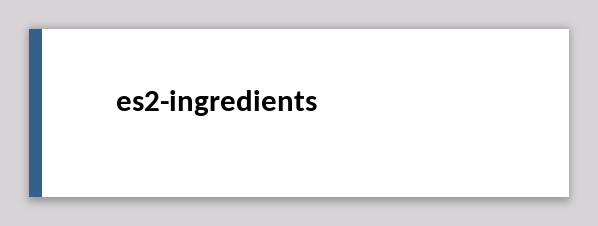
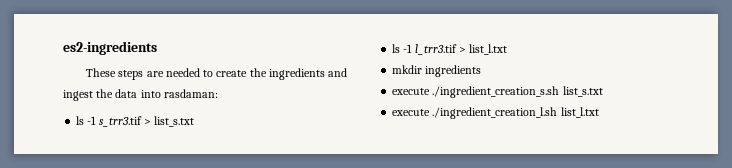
+ These steps are needed to create the ingredients and ingest the data into rasdaman:
+ ls -1 s_trr3.tif > list_s.txt
+ ls -1 l_trr3.tif > list_l.txt
+ mkdir ingredients
+ execute ./ingredient_creation_s.sh list_s.txt
+ execute ./ingredient_creation_l.sh list_l.txt

